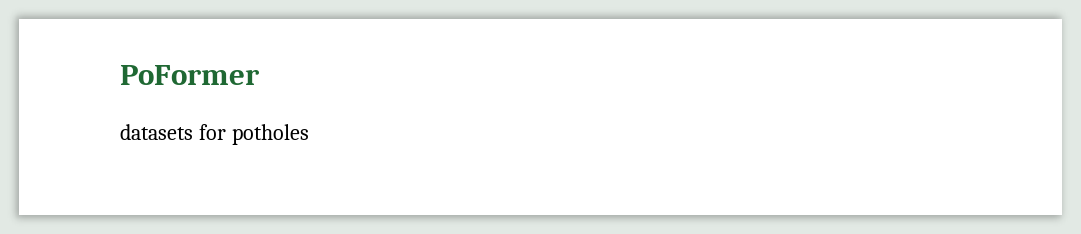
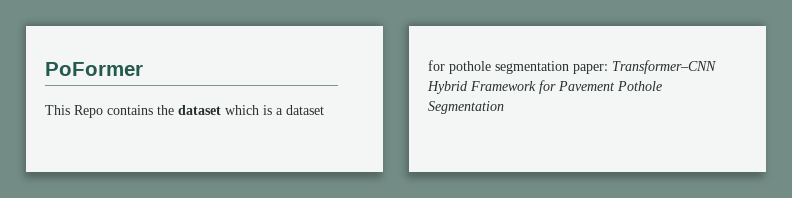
- datasets for potholes
+ This Repo contains the dataset which is a dataset for pothole segmentation paper: Transformer–CNN Hybrid Framework for Pavement Pothole Segmentation

